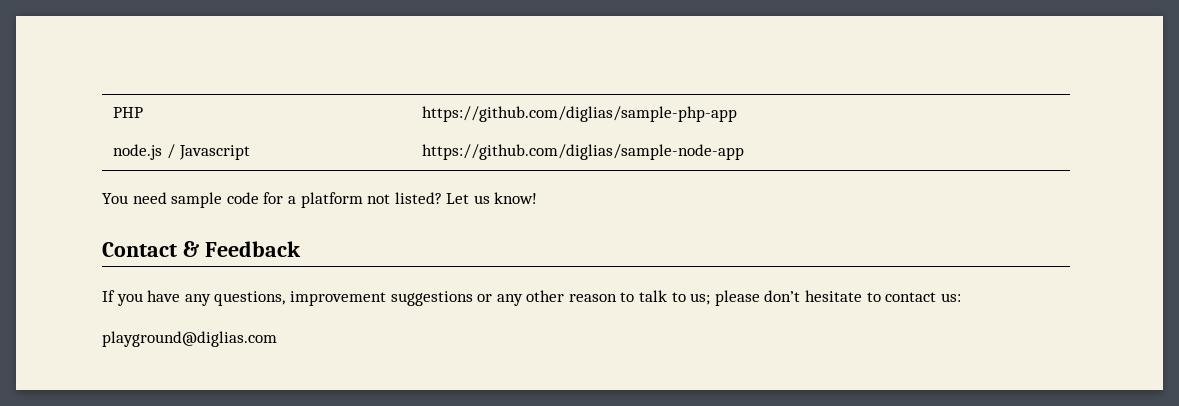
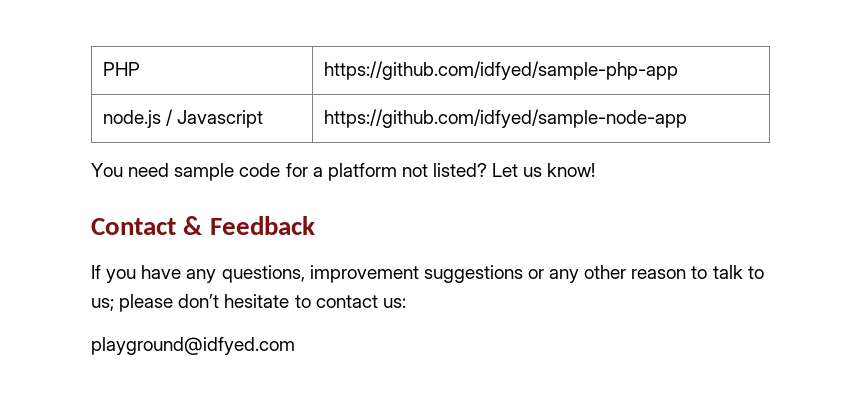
- PHP | https://github.com/diglias/sample-php-app
+ PHP | https://github.com/idfyed/sample-php-app
- node.js / Javascript | https://github.com/diglias/sample-node-app
+ node.js / Javascript | https://github.com/idfyed/sample-node-app
- playground@diglias.com
+ playground@idfyed.com

